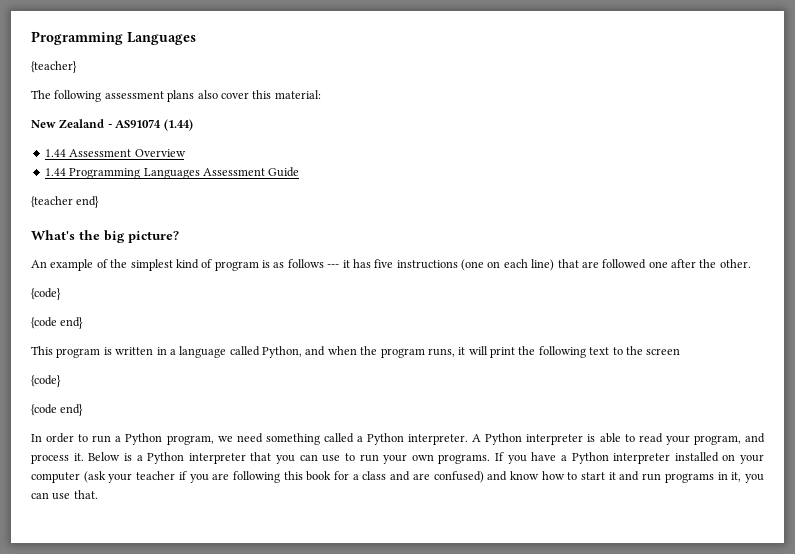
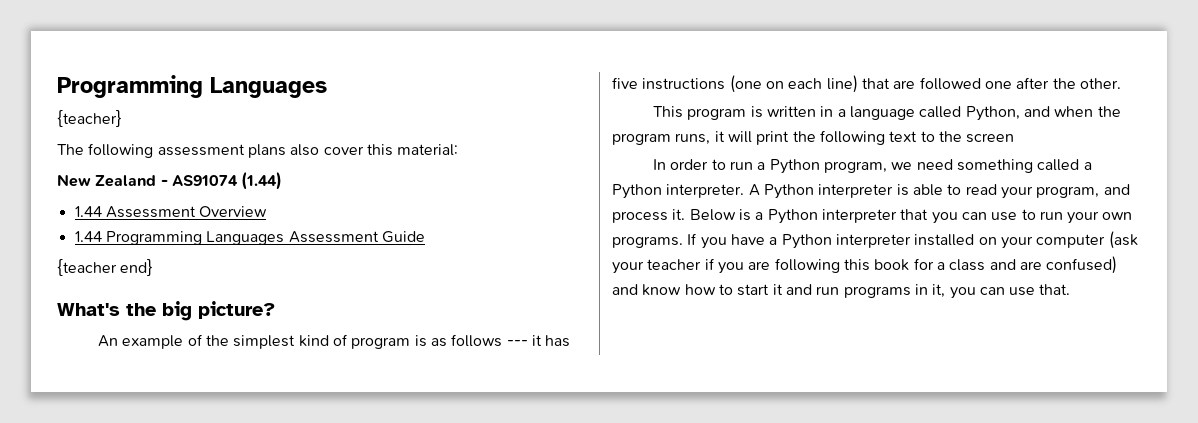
  An example of the simplest kind of program is as follows --- it has five instructions (one on each line) that are followed one after the other.
- {code}
- {code end}
  This program is written in a language called Python, and when the program runs, it will print the following text to the screen
- {code}
- {code end}

